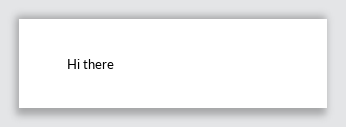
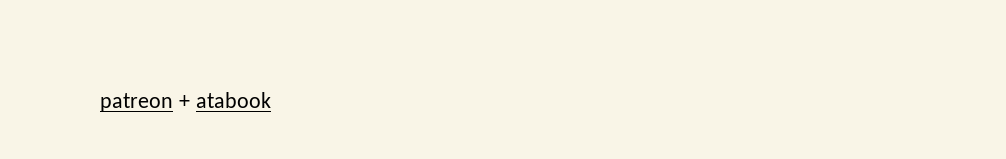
- Hi there
+ patreon + atabook

